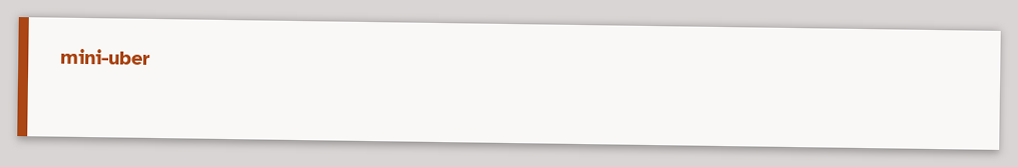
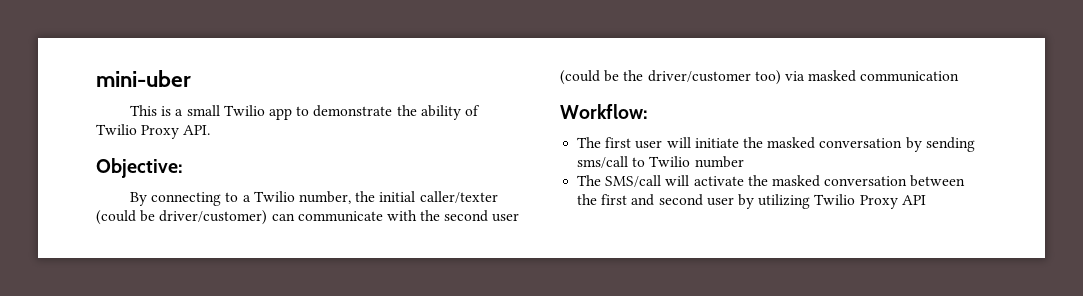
+ This is a small Twilio app to demonstrate the ability of Twilio Proxy API.
+ Objective:
+ By connecting to a Twilio number, the initial caller/texter (could be driver/customer) can communicate with the second user (could be the driver/customer too) via masked communication
+ Workflow:
+ The first user will initiate the masked conversation by sending sms/call to Twilio number
+ The SMS/call will activate the masked conversation between the first and second user by utilizing Twilio Proxy API

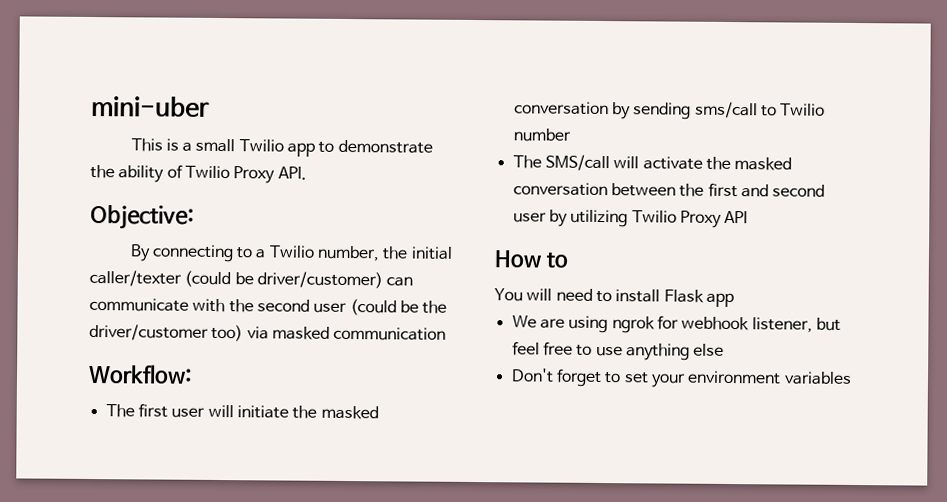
+ How to
+ You will need to install Flask app
+ We are using ngrok for webhook listener, but feel free to use anything else
+ Don't forget to set your environment variables

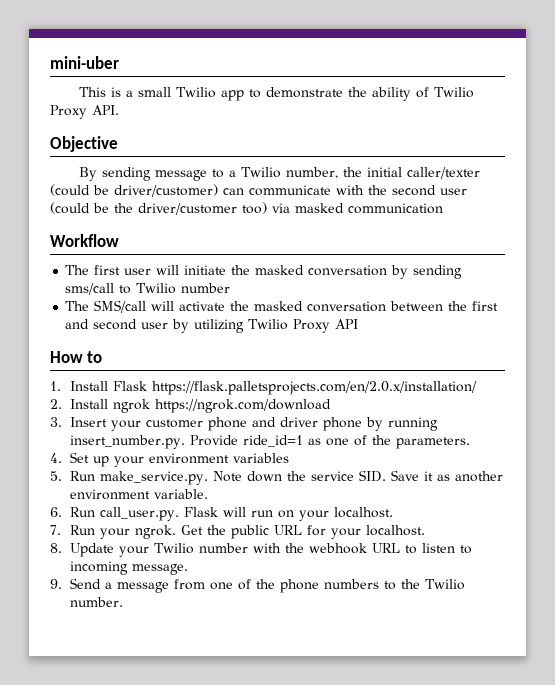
- Objective:
+ Objective
- By connecting to a Twilio number, the initial caller/texter (could be driver/customer) can communicate with the second user (could be the driver/customer too) via masked communication
+ By sending message to a Twilio number, the initial caller/texter (could be driver/customer) can communicate with the second user (could be the driver/customer too) via masked communication
- Workflow:
+ Workflow
- You will need to install Flask app
- We are using ngrok for webhook listener, but feel free to use anything else
- Don't forget to set your environment variables
+ 1. Install Flask https://flask.palletsprojects.com/en/2.0.x/installation/
+ 2. Install ngrok https://ngrok.com/download
+ 3. Insert your customer phone and driver phone by running insert_number.py. Provide ride_id=1 as one of the parameters.
+ 4. Set up your environment variables
+ 5. Run make_service.py. Note down the service SID. Save it as another environment variable.
+ 6. Run call_user.py. Flask will run on your localhost.
+ 7. Run your ngrok. Get the public URL for your localhost.
+ 8. Update your Twilio number with the webhook URL to listen to incoming message.
+ 9. Send a message from one of the phone numbers to the Twilio number.

